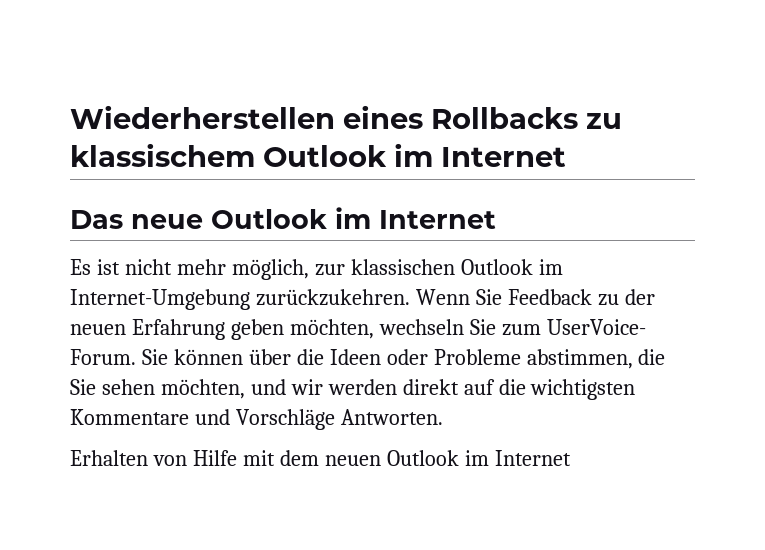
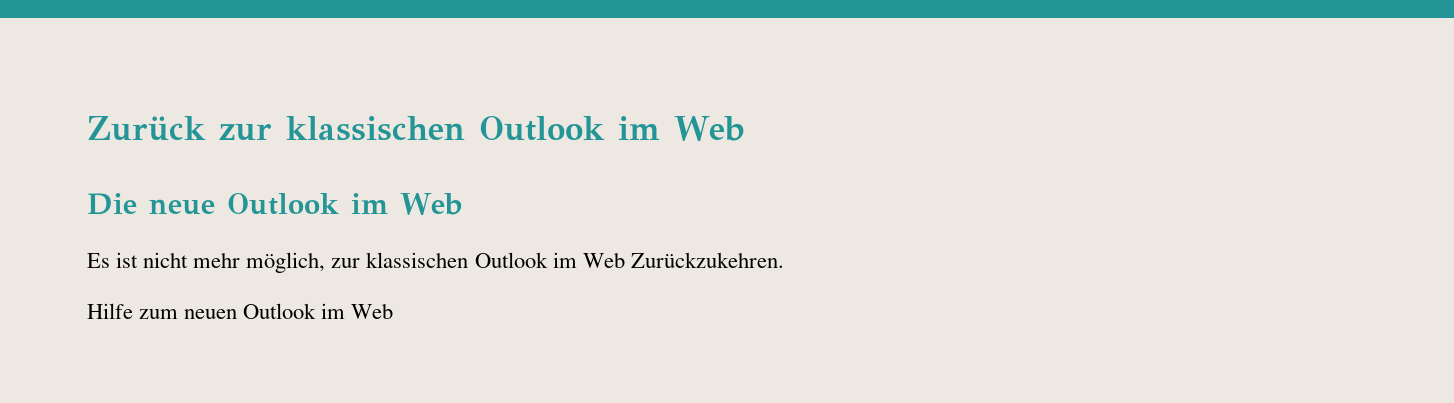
- Wiederherstellen eines Rollbacks zu klassischem Outlook im Internet
- Das neue Outlook im Internet
+ Zurück zur klassischen Outlook im Web
+ Die neue Outlook im Web
- Es ist nicht mehr möglich, zur klassischen Outlook im Internet-Umgebung zurückzukehren. Wenn Sie Feedback zu der neuen Erfahrung geben möchten, wechseln Sie zum UserVoice- Forum. Sie können über die Ideen oder Probleme abstimmen, die Sie sehen möchten, und wir werden direkt auf die wichtigsten Kommentare und Vorschläge Antworten.
- Erhalten von Hilfe mit dem neuen Outlook im Internet
+ Es ist nicht mehr möglich, zur klassischen Outlook im Web Zurückzukehren.
+ Hilfe zum neuen Outlook im Web

